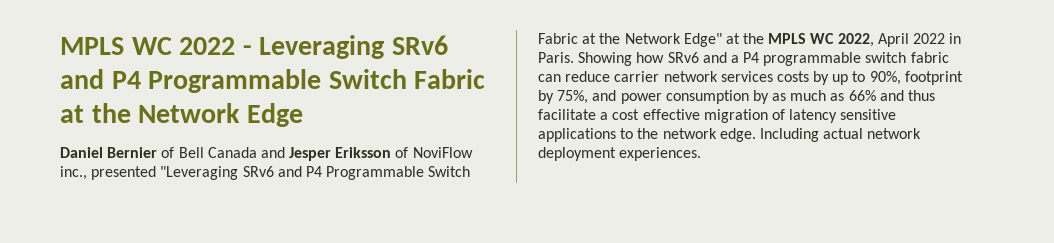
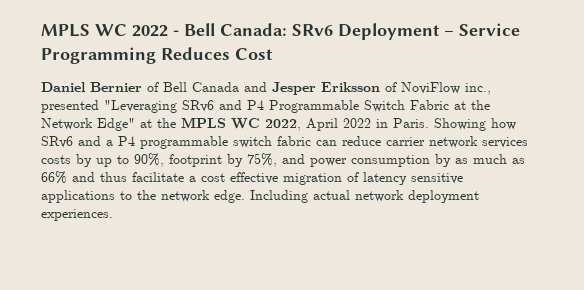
- MPLS WC 2022 - Leveraging SRv6 and P4 Programmable Switch Fabric at the Network Edge
+ MPLS WC 2022 - Bell Canada: SRv6 Deployment – Service Programming Reduces Cost

